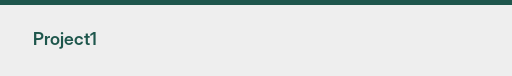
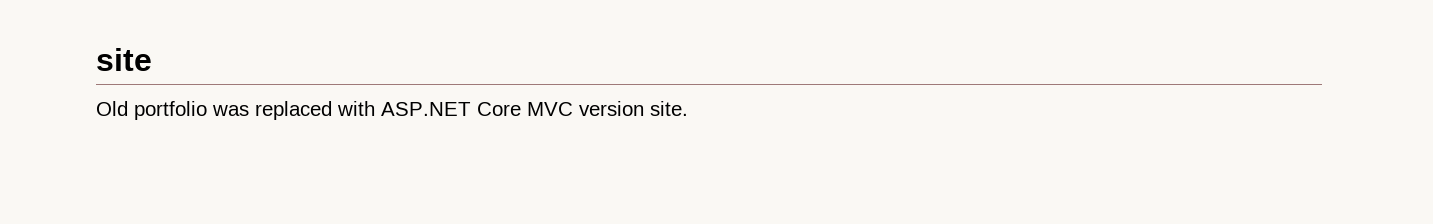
- Project1
+ site
+ Old portfolio was replaced with ASP.NET Core MVC version site.

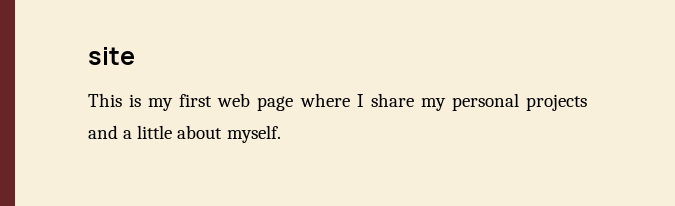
- Old portfolio was replaced with ASP.NET Core MVC version site.
+ This is my first web page where I share my personal projects and a little about myself.

